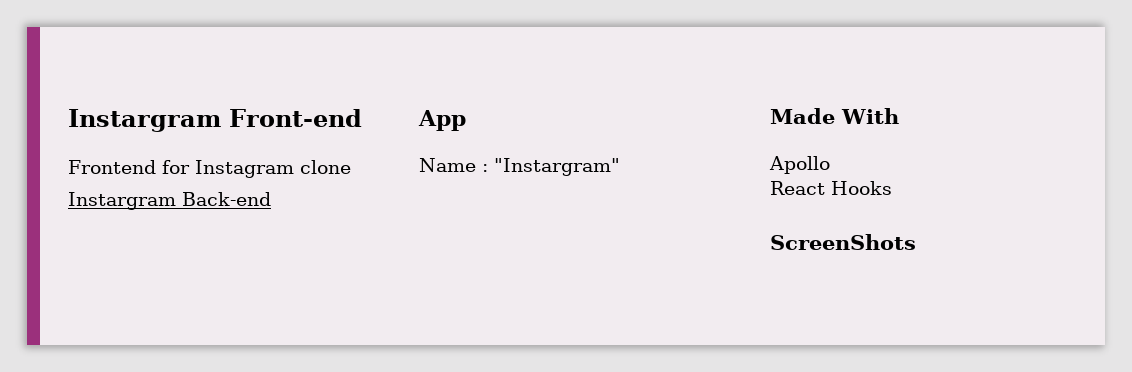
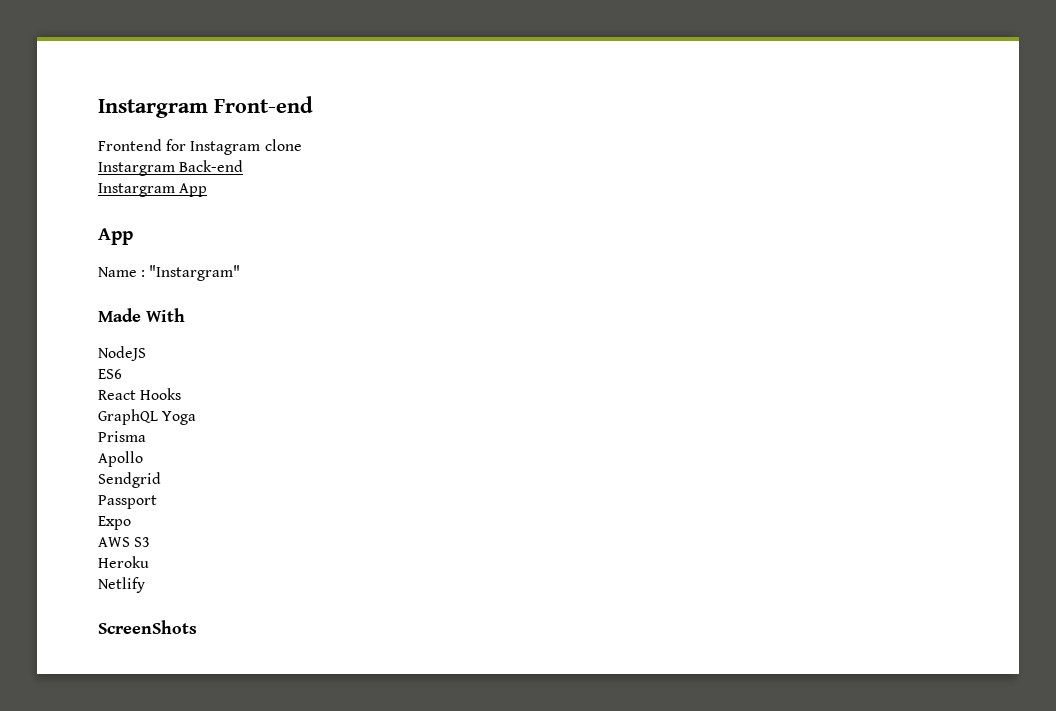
+ Instargram App
- Apollo
+ NodeJS
+ ES6
+ GraphQL Yoga
+ Prisma
+ Apollo
+ Sendgrid
+ Passport
+ Expo
+ AWS S3
+ Heroku
+ Netlify

